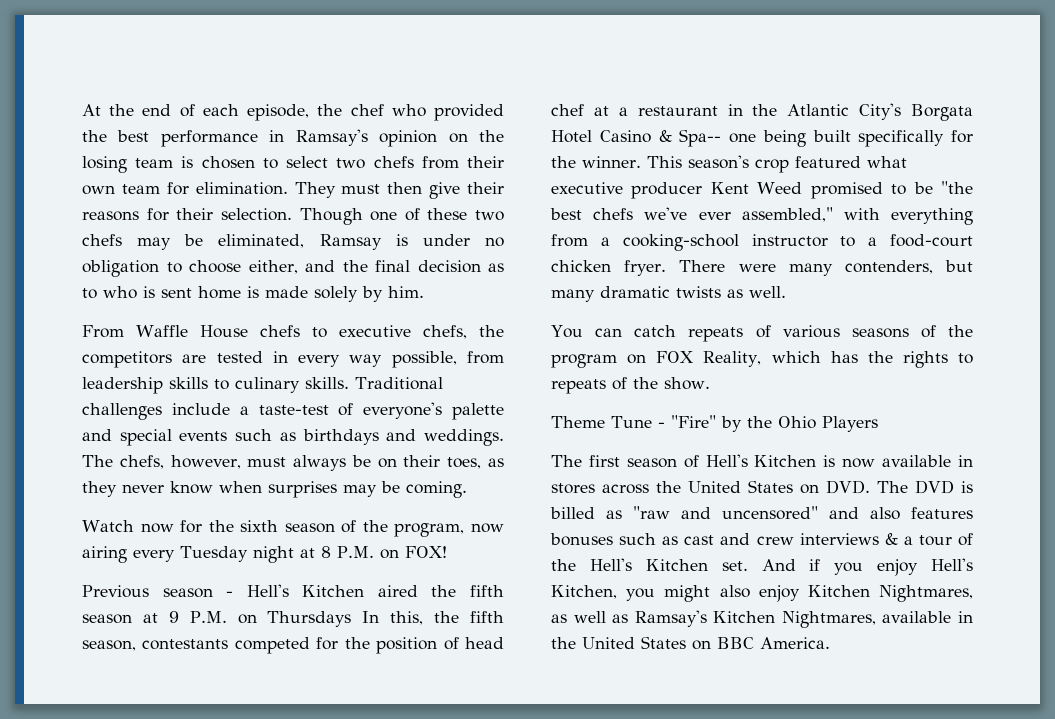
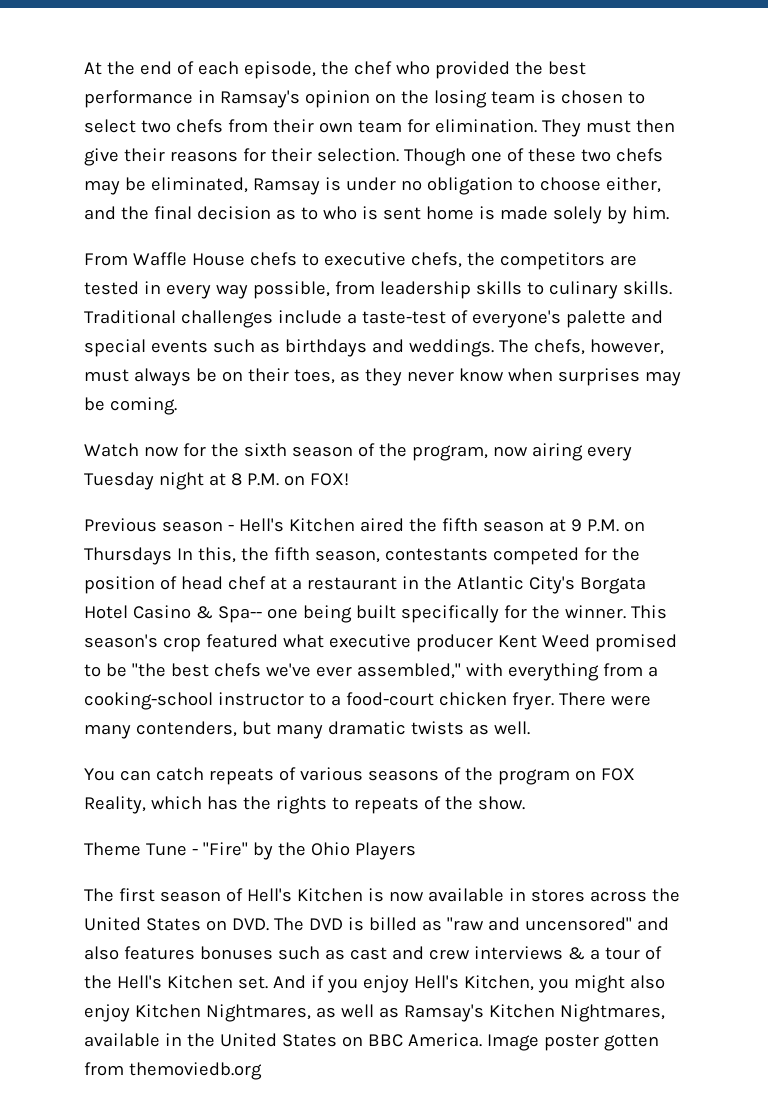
+ Image poster gotten from themoviedb.org

